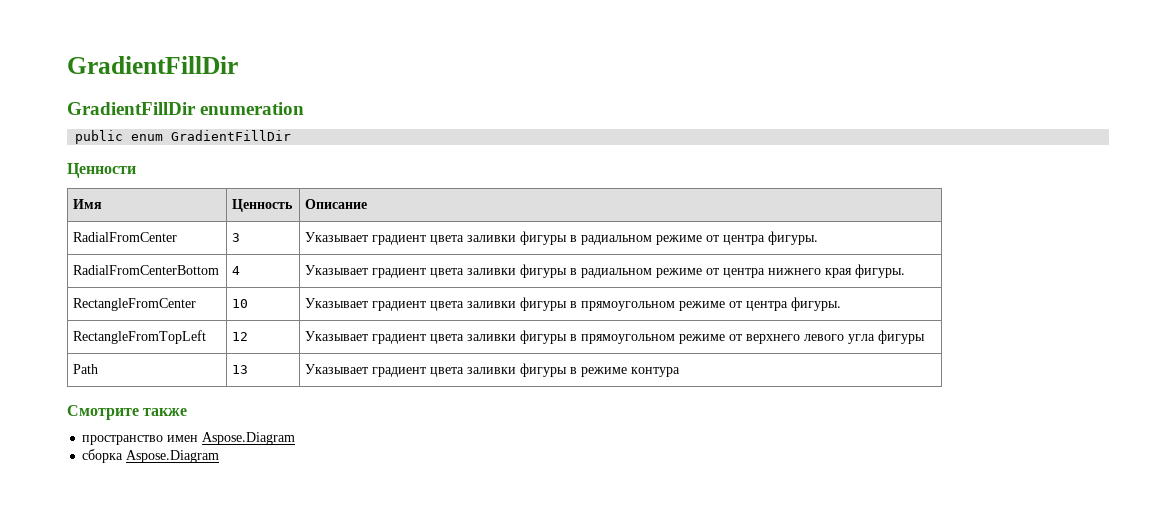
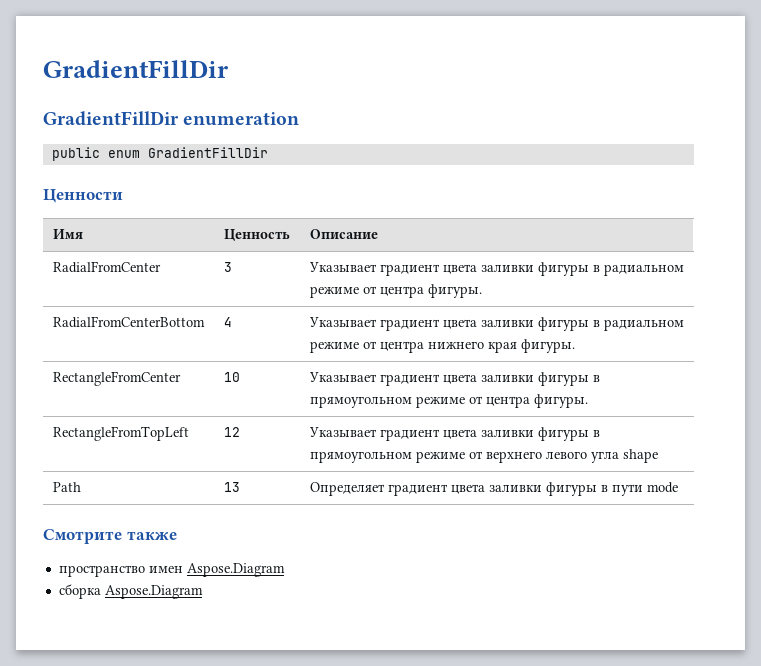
- RectangleFromTopLeft | 12 | Указывает градиент цвета заливки фигуры в прямоугольном режиме от верхнего левого угла фигуры
+ RectangleFromTopLeft | 12 | Указывает градиент цвета заливки фигуры в прямоугольном режиме от верхнего левого угла shape
- Path | 13 | Указывает градиент цвета заливки фигуры в режиме контура
+ Path | 13 | Определяет градиент цвета заливки фигуры в пути mode

